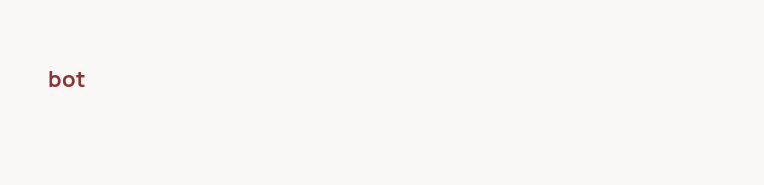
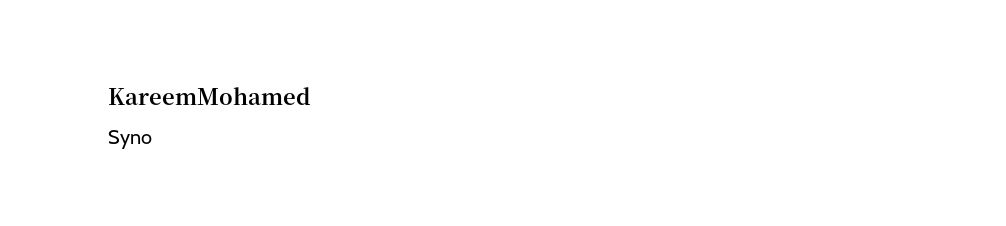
- bot
+ KareemMohamed
+ Syno

